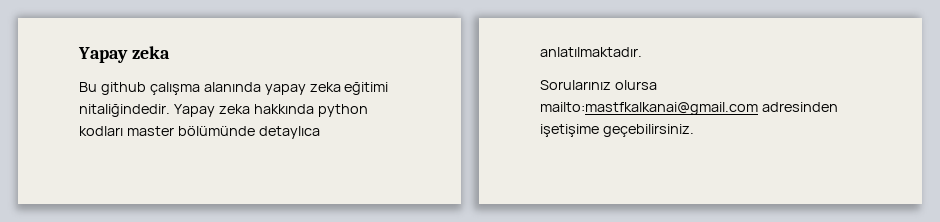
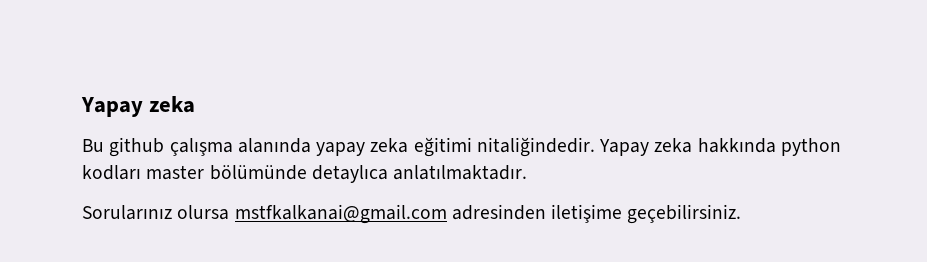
- Sorularınız olursa mailto:mastfkalkanai@gmail.com adresinden işetişime geçebilirsiniz.
+ Sorularınız olursa mstfkalkanai@gmail.com adresinden iletişime geçebilirsiniz.

